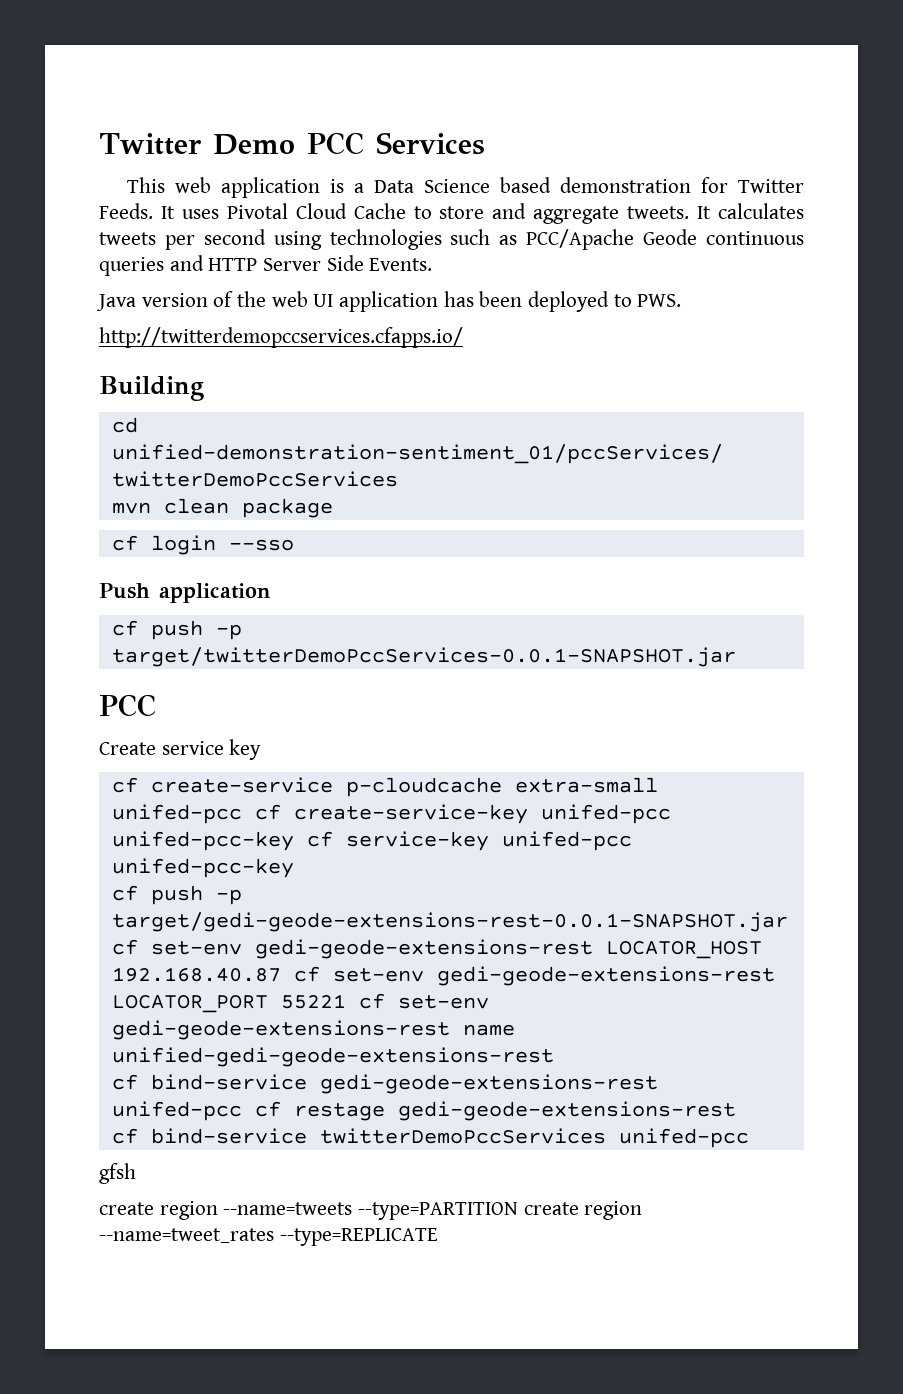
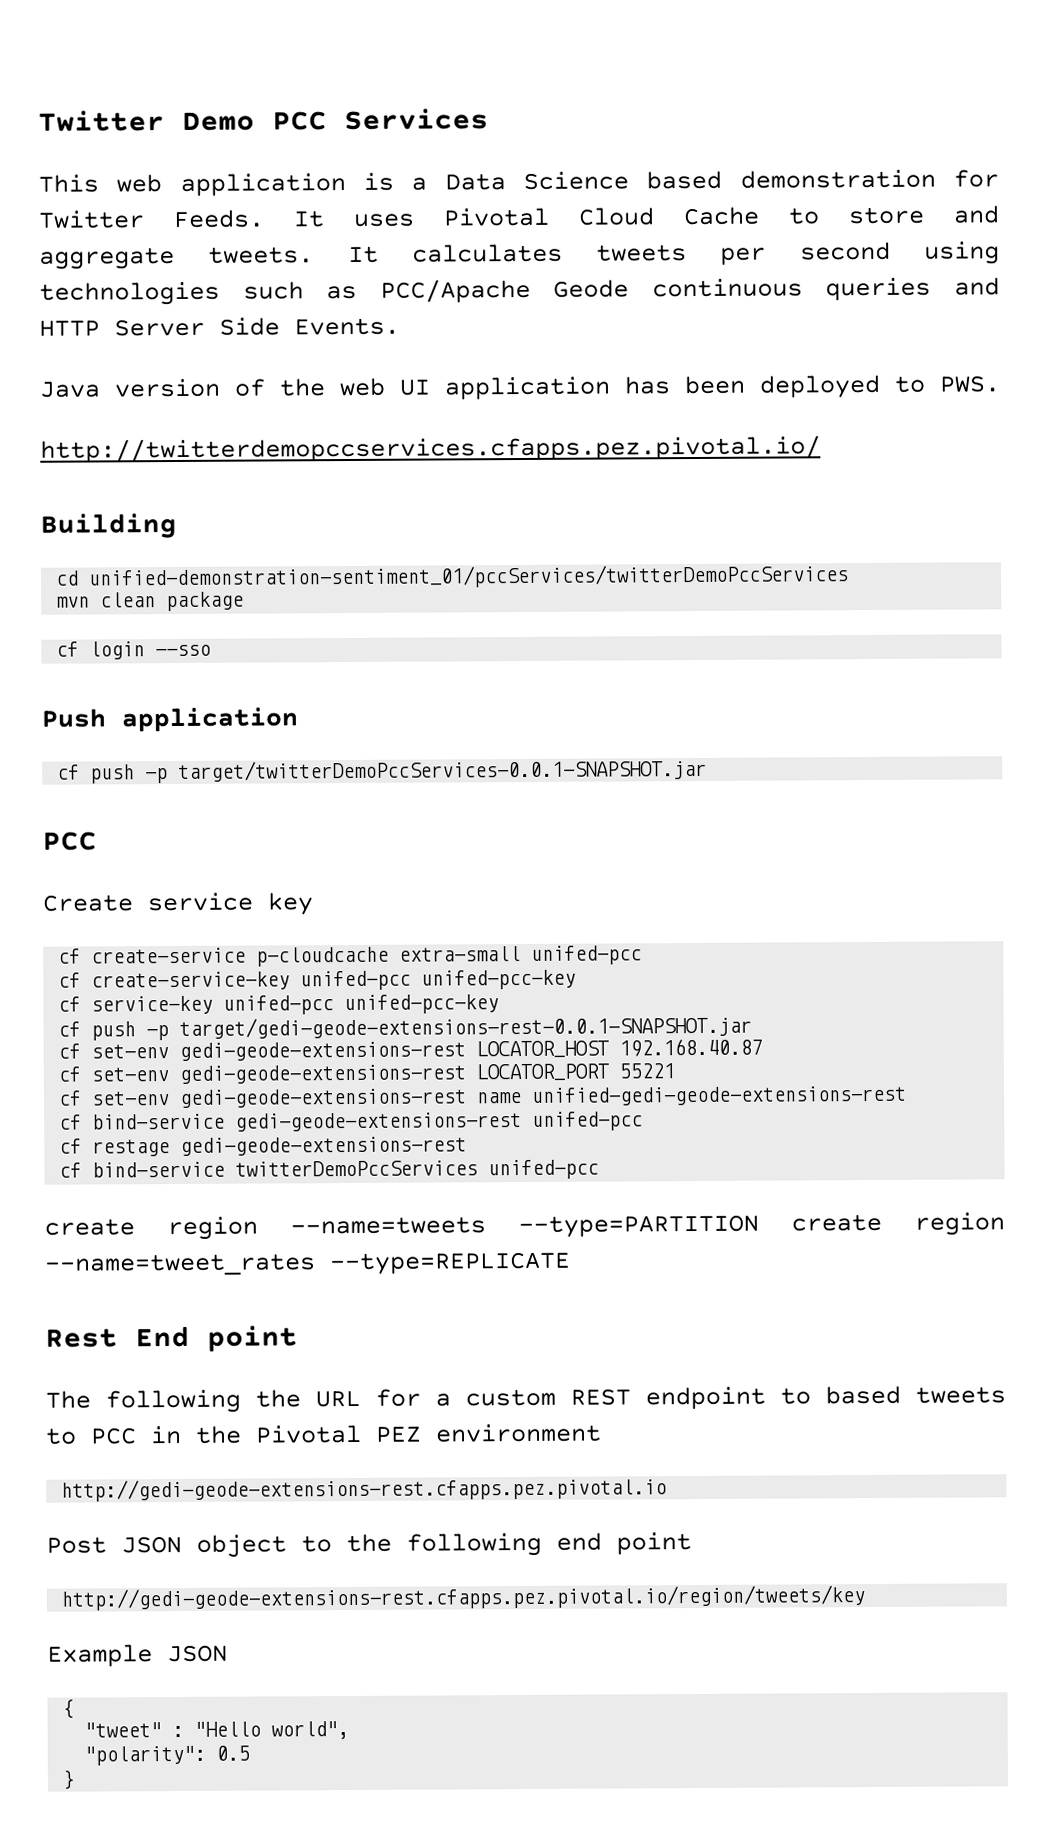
- http://twitterdemopccservices.cfapps.io/
+ http://twitterdemopccservices.cfapps.pez.pivotal.io/
- cf create-service p-cloudcache extra-small unifed-pcc cf create-service-key unifed-pcc unifed-pcc-key cf service-key unifed-pcc unifed-pcc-key
+ cf create-service p-cloudcache extra-small unifed-pcc
+ cf create-service-key unifed-pcc unifed-pcc-key
+ cf service-key unifed-pcc unifed-pcc-key
- cf set-env gedi-geode-extensions-rest LOCATOR_HOST 192.168.40.87 cf set-env gedi-geode-extensions-rest LOCATOR_PORT 55221 cf set-env gedi-geode-extensions-rest name unified-gedi-geode-extensions-rest
+ cf set-env gedi-geode-extensions-rest LOCATOR_HOST 192.168.40.87
+ cf set-env gedi-geode-extensions-rest LOCATOR_PORT 55221
+ cf set-env gedi-geode-extensions-rest name unified-gedi-geode-extensions-rest
- cf bind-service gedi-geode-extensions-rest unifed-pcc cf restage gedi-geode-extensions-rest
+ cf bind-service gedi-geode-extensions-rest unifed-pcc
+ cf restage gedi-geode-extensions-rest
- gfsh
+ Rest End point
+ The following the URL for a custom REST endpoint to based tweets to PCC in the Pivotal PEZ environment
+ http://gedi-geode-extensions-rest.cfapps.pez.pivotal.io
+ Post JSON object to the following end point
+ http://gedi-geode-extensions-rest.cfapps.pez.pivotal.io/region/tweets/key
+ Example JSON
+ {
+ "tweet" : "Hello world",
+ "polarity": 0.5
+ }

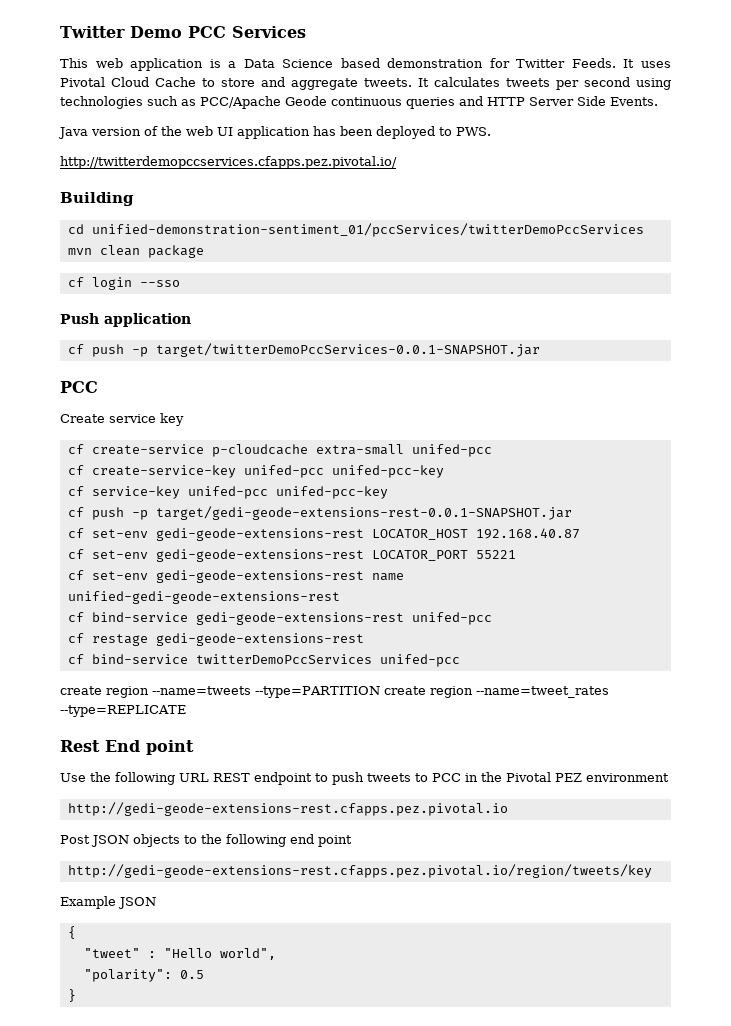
- The following the URL for a custom REST endpoint to based tweets to PCC in the Pivotal PEZ environment
+ Use the following URL REST endpoint to push tweets to PCC in the Pivotal PEZ environment
- Post JSON object to the following end point
+ Post JSON objects to the following end point

